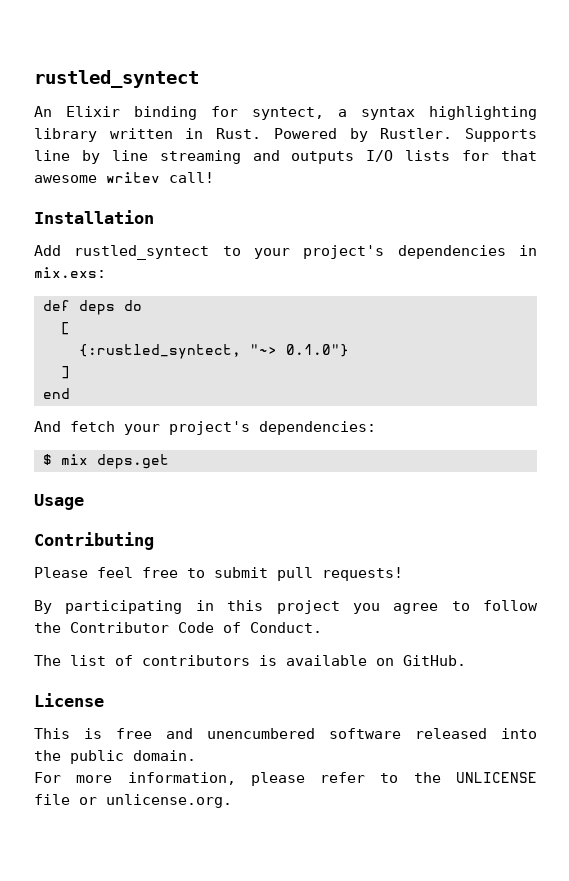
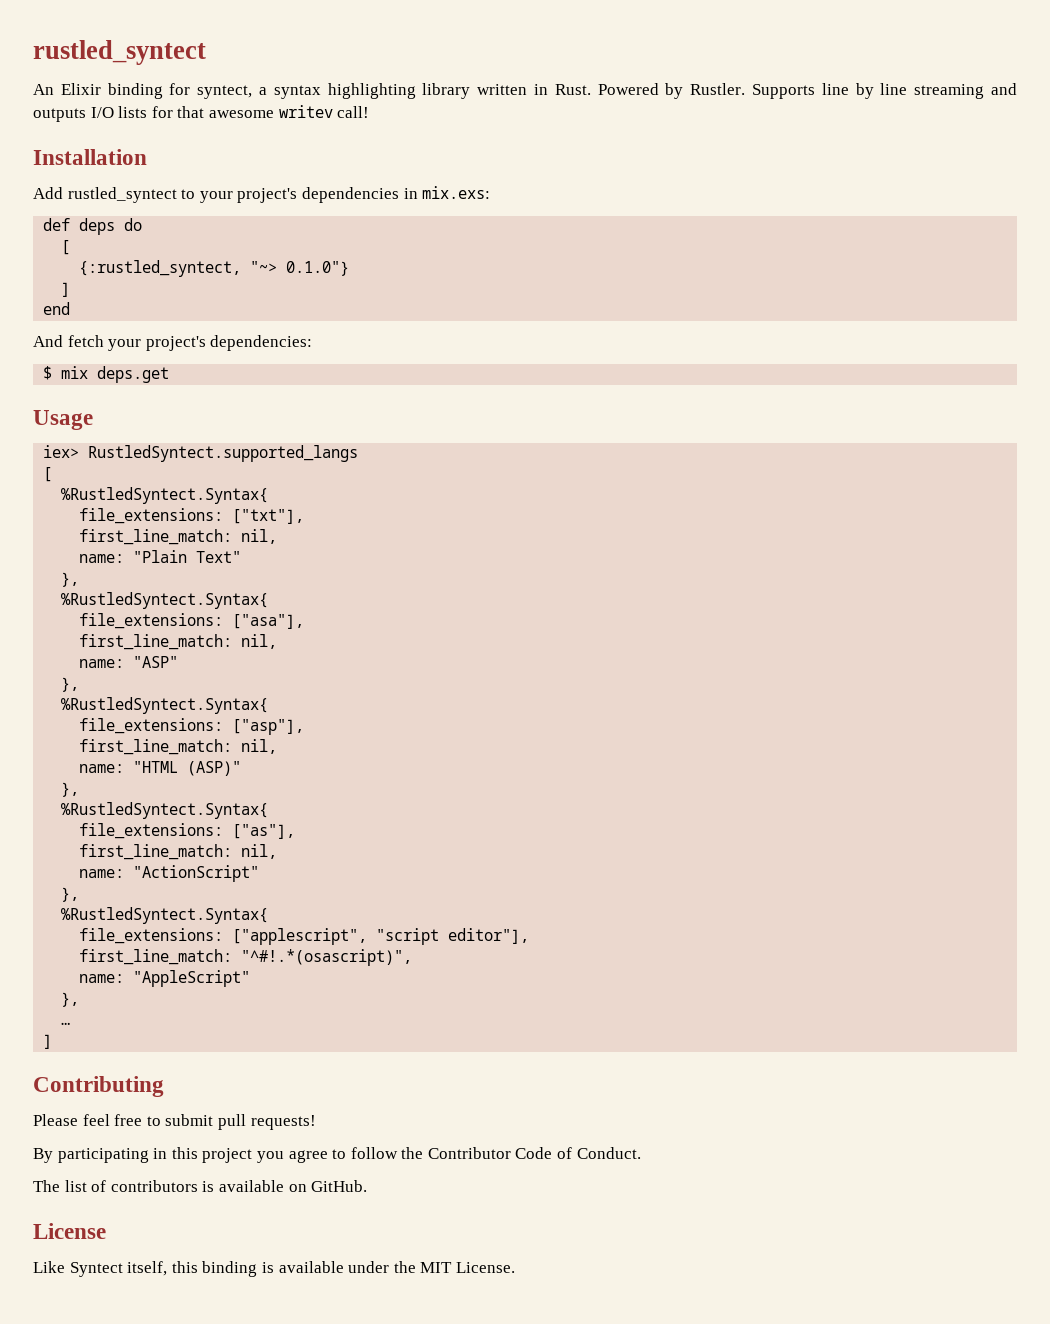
+ iex> RustledSyntect.supported_langs
+ [
+ %RustledSyntect.Syntax{
+ file_extensions: ["txt"],
+ first_line_match: nil,
+ name: "Plain Text"
+ },
+ %RustledSyntect.Syntax{
+ file_extensions: ["asa"],
+ first_line_match: nil,
+ name: "ASP"
+ },
+ %RustledSyntect.Syntax{
+ file_extensions: ["asp"],
+ first_line_match: nil,
+ name: "HTML (ASP)"
+ },
+ %RustledSyntect.Syntax{
+ file_extensions: ["as"],
+ first_line_match: nil,
+ name: "ActionScript"
+ },
+ %RustledSyntect.Syntax{
+ file_extensions: ["applescript", "script editor"],
+ first_line_match: "^#!.*(osascript)",
+ name: "AppleScript"
+ },
+ …
+ ]
- This is free and unencumbered software released into the public domain.
- For more information, please refer to the UNLICENSE file or unlicense.org.
+ Like Syntect itself, this binding is available under the MIT License.

